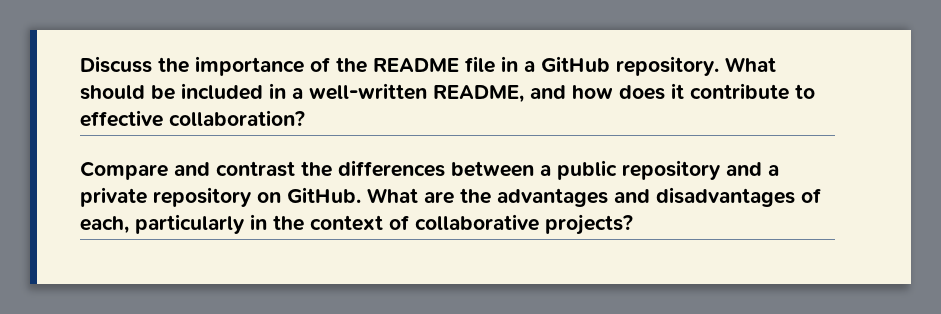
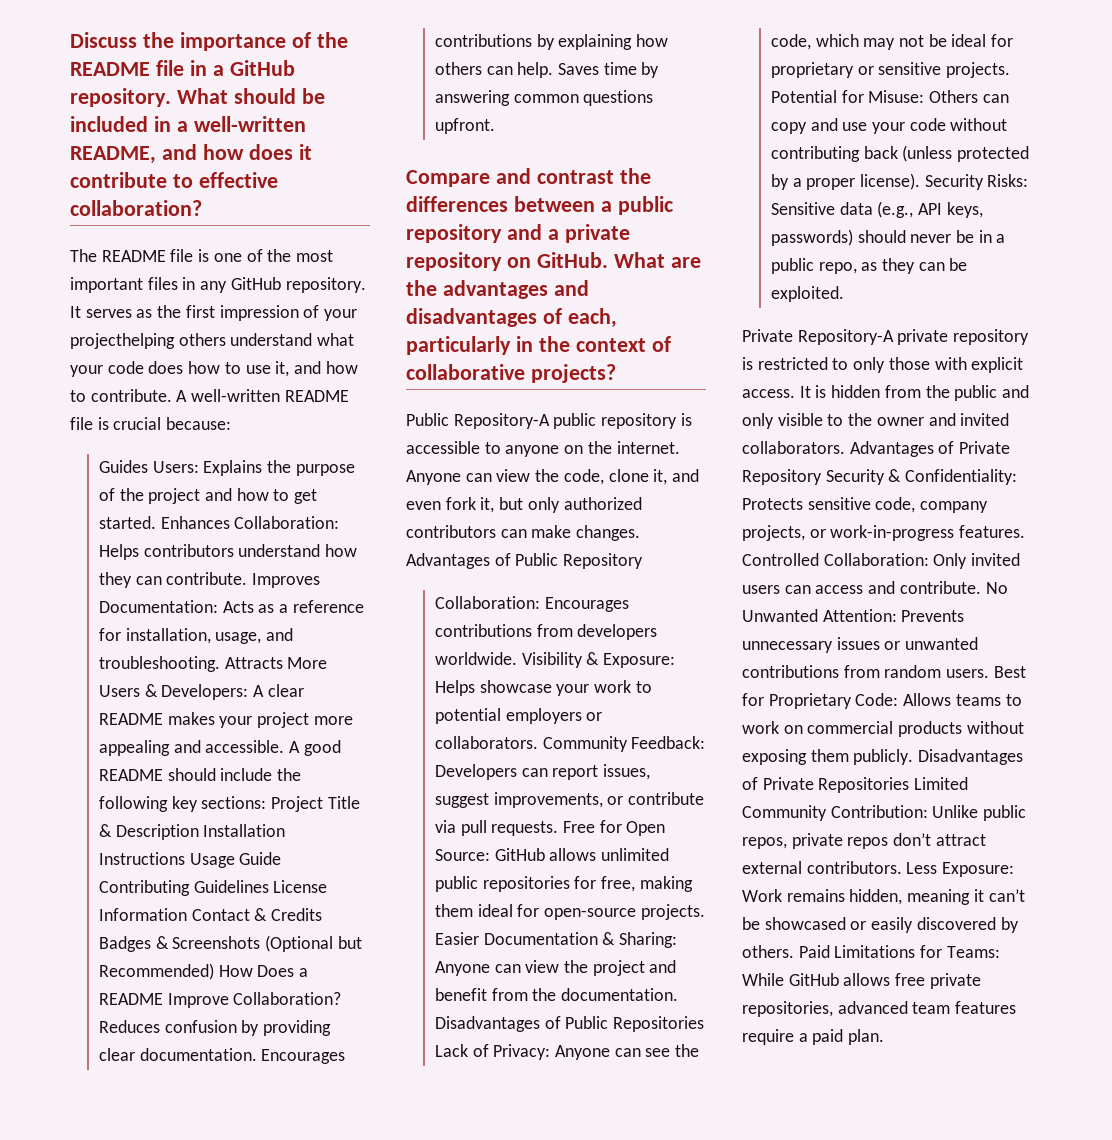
+ The README file is one of the most important files in any GitHub repository. It serves as the first impression of your projecthelping others understand what your code does how to use it, and how to contribute. A well-written README file is crucial because:
+ Guides Users: Explains the purpose of the project and how to get started. Enhances Collaboration: Helps contributors understand how they can contribute. Improves Documentation: Acts as a reference for installation, usage, and troubleshooting. Attracts More Users & Developers: A clear README makes your project more appealing and accessible. A good README should include the following key sections: Project Title & Description Installation Instructions Usage Guide Contributing Guidelines License Information Contact & Credits Badges & Screenshots (Optional but Recommended) How Does a README Improve Collaboration? Reduces confusion by providing clear documentation. Encourages contributions by explaining how others can help. Saves time by answering common questions upfront.
+ Public Repository-A public repository is accessible to anyone on the internet. Anyone can view the code, clone it, and even fork it, but only authorized contributors can make changes. Advantages of Public Repository
+ Collaboration: Encourages contributions from developers worldwide. Visibility & Exposure: Helps showcase your work to potential employers or collaborators. Community Feedback: Developers can report issues, suggest improvements, or contribute via pull requests. Free for Open Source: GitHub allows unlimited public repositories for free, making them ideal for open-source projects. Easier Documentation & Sharing: Anyone can view the project and benefit from the documentation. Disadvantages of Public Repositories Lack of Privacy: Anyone can see the code, which may not be ideal for proprietary or sensitive projects. Potential for Misuse: Others can copy and use your code without contributing back (unless protected by a proper license). Security Risks: Sensitive data (e.g., API keys, passwords) should never be in a public repo, as they can be exploited.
+ Private Repository-A private repository is restricted to only those with explicit access. It is hidden from the public and only visible to the owner and invited collaborators. Advantages of Private Repository Security & Confidentiality: Protects sensitive code, company projects, or work-in-progress features. Controlled Collaboration: Only invited users can access and contribute. No Unwanted Attention: Prevents unnecessary issues or unwanted contributions from random users. Best for Proprietary Code: Allows teams to work on commercial products without exposing them publicly. Disadvantages of Private Repositories Limited Community Contribution: Unlike public repos, private repos don’t attract external contributors. Less Exposure: Work remains hidden, meaning it can’t be showcased or easily discovered by others. Paid Limitations for Teams: While GitHub allows free private repositories, advanced team features require a paid plan.

